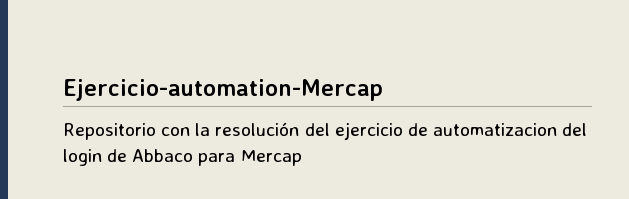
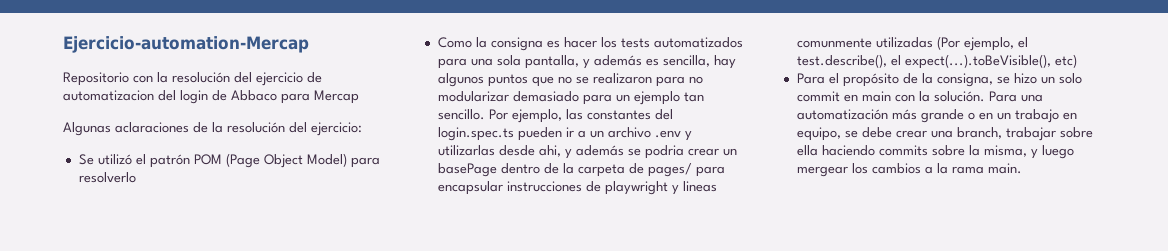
+ Algunas aclaraciones de la resolución del ejercicio:
+ Se utilizó el patrón POM (Page Object Model) para resolverlo
+ Como la consigna es hacer los tests automatizados para una sola pantalla, y además es sencilla, hay algunos puntos que no se realizaron para no modularizar demasiado para un ejemplo tan sencillo. Por ejemplo, las constantes del login.spec.ts pueden ir a un archivo .env y utilizarlas desde ahi, y además se podria crear un basePage dentro de la carpeta de pages/ para encapsular instrucciones de playwright y lineas comunmente utilizadas (Por ejemplo, el test.describe(), el expect(...).toBeVisible(), etc)
+ Para el propósito de la consigna, se hizo un solo commit en main con la solución. Para una automatización más grande o en un trabajo en equipo, se debe crear una branch, trabajar sobre ella haciendo commits sobre la misma, y luego mergear los cambios a la rama main.

